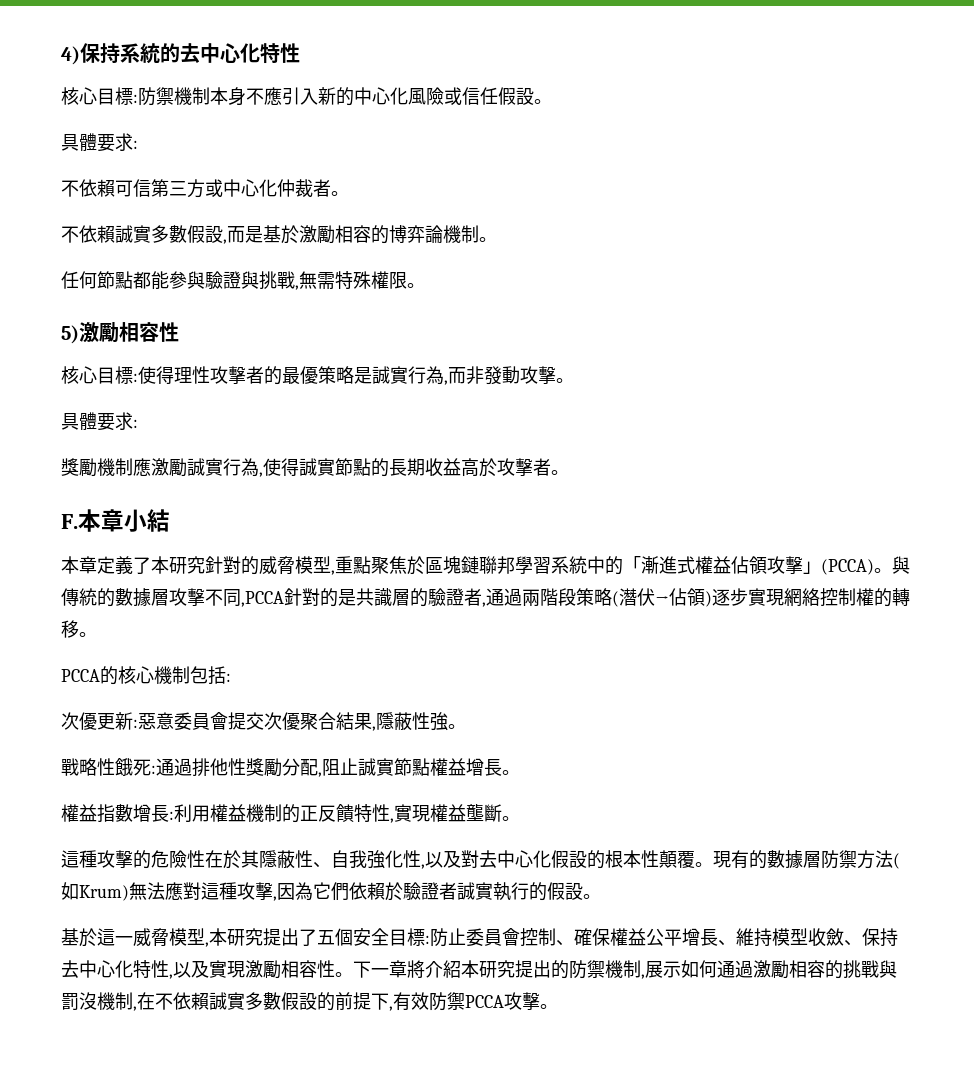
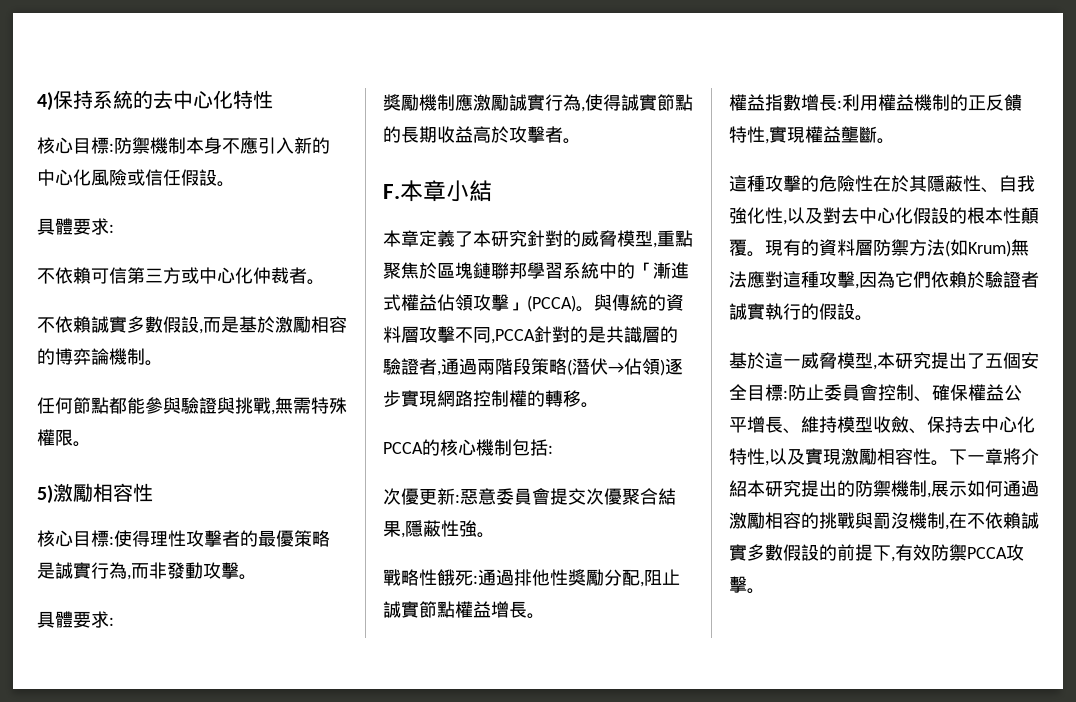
- 與傳統的數據層攻擊不同,PCCA針對的是共識層的驗證者,通過兩階段策略(潛伏→佔領)逐步實現網絡控制權的轉移。
+ 與傳統的資料層攻擊不同,PCCA針對的是共識層的驗證者,通過兩階段策略(潛伏→佔領)逐步實現網路控制權的轉移。
- 現有的數據層防禦方法(如Krum)無法應對這種攻擊,因為它們依賴於驗證者誠實執行的假設。
+ 現有的資料層防禦方法(如Krum)無法應對這種攻擊,因為它們依賴於驗證者誠實執行的假設。

